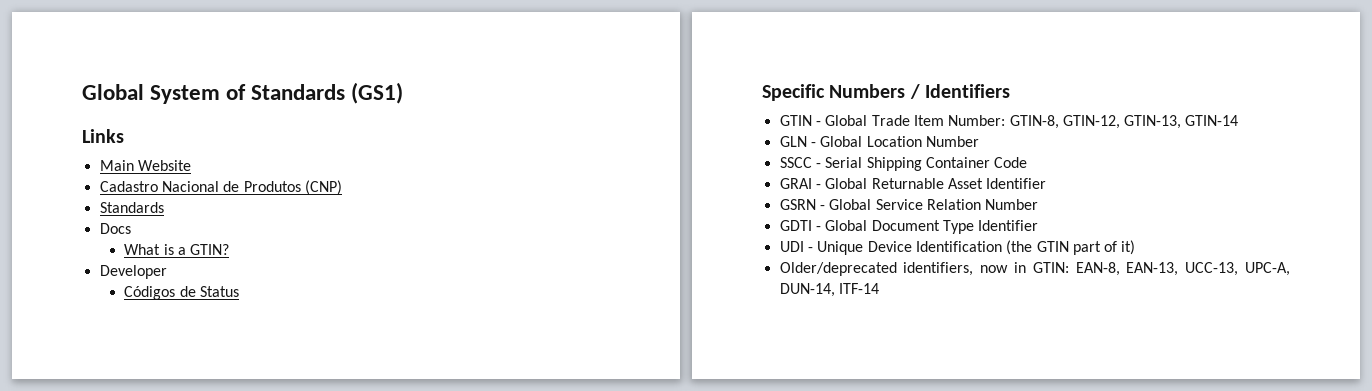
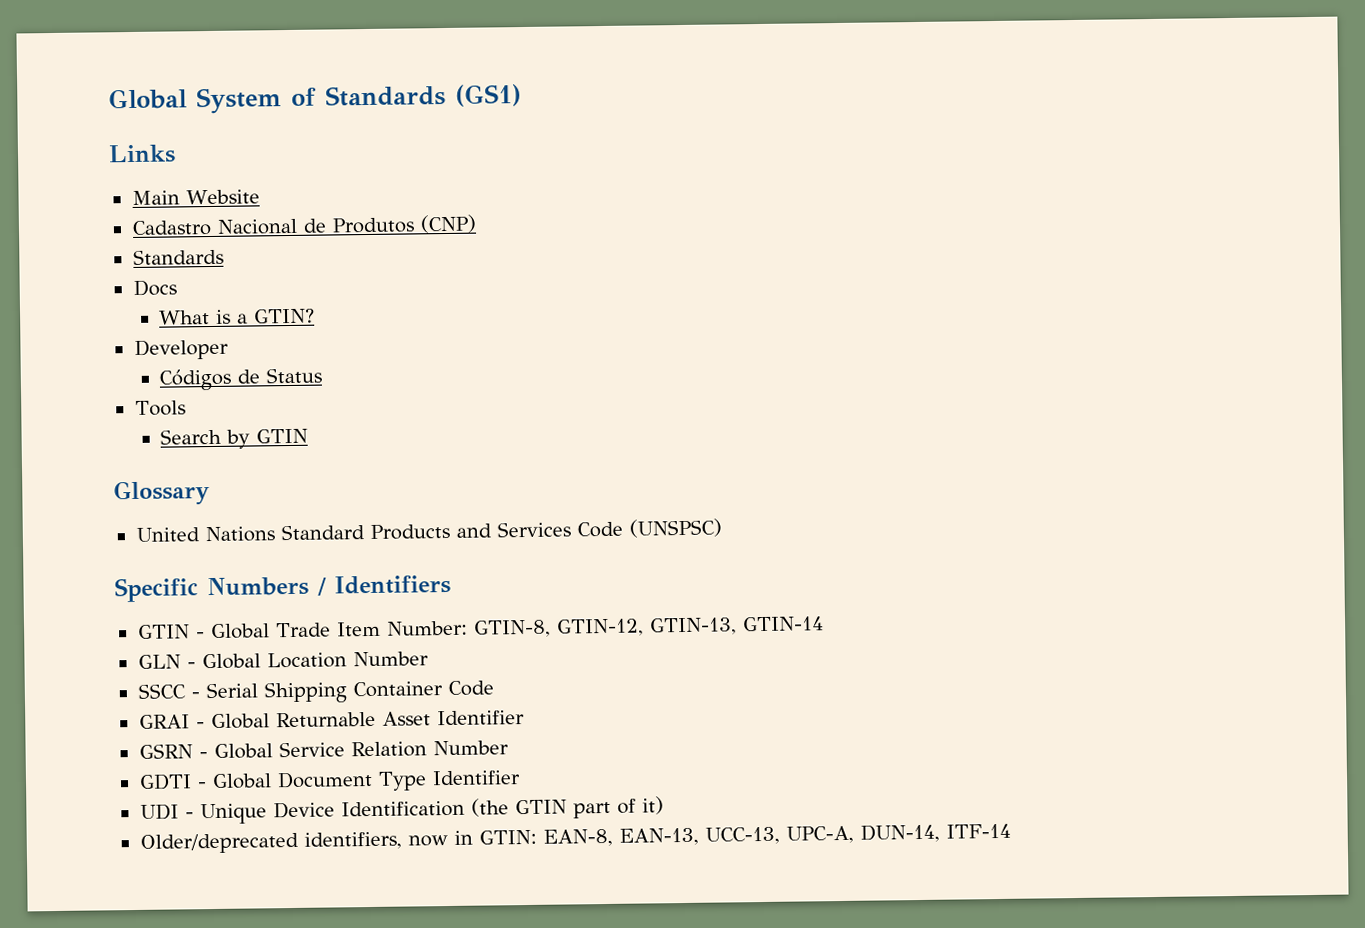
+ Tools
+ Search by GTIN
+ Glossary
+ United Nations Standard Products and Services Code (UNSPSC)

